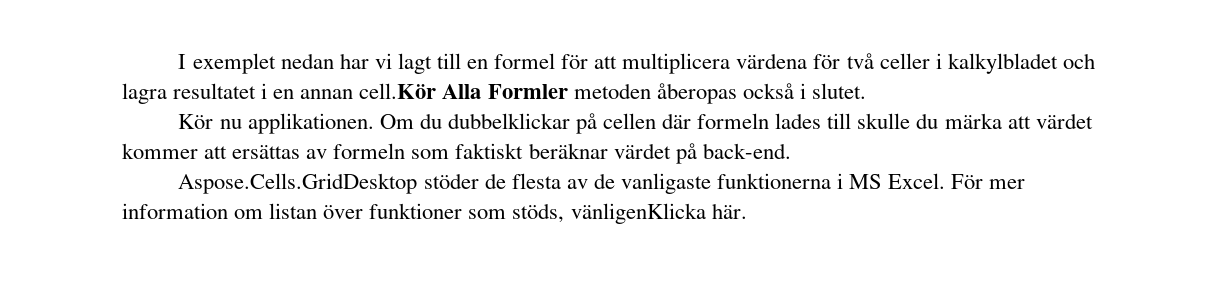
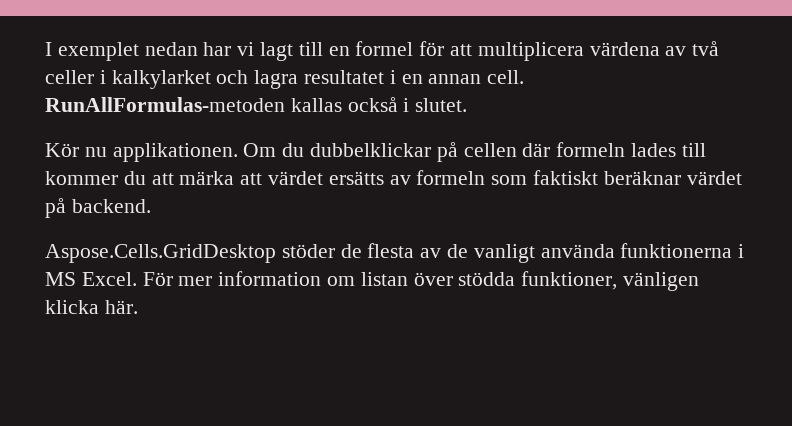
- I exemplet nedan har vi lagt till en formel för att multiplicera värdena för två celler i kalkylbladet och lagra resultatet i en annan cell.Kör Alla Formler metoden åberopas också i slutet.
+ I exemplet nedan har vi lagt till en formel för att multiplicera värdena av två celler i kalkylarket och lagra resultatet i en annan cell. RunAllFormulas-metoden kallas också i slutet.
- Om du dubbelklickar på cellen där formeln lades till skulle du märka att värdet kommer att ersättas av formeln som faktiskt beräknar värdet på back-end.
+ Om du dubbelklickar på cellen där formeln lades till kommer du att märka att värdet ersätts av formeln som faktiskt beräknar värdet på backend.
- Aspose.Cells.GridDesktop stöder de flesta av de vanligaste funktionerna i MS Excel.
+ Aspose.Cells.GridDesktop stöder de flesta av de vanligt använda funktionerna i MS Excel.
- För mer information om listan över funktioner som stöds, vänligenKlicka här.
+ För mer information om listan över stödda funktioner, vänligen klicka här.

